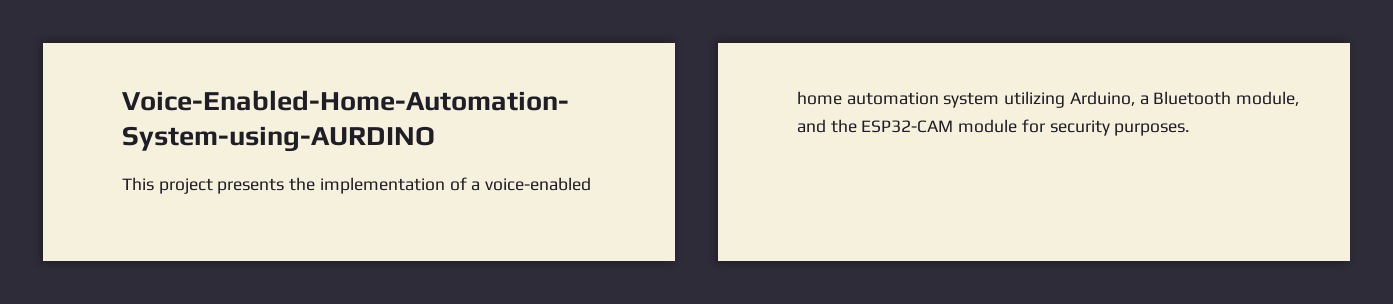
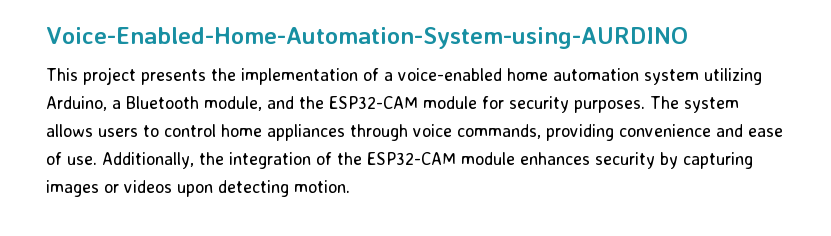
+ The system allows users to control home appliances through voice commands, providing convenience and ease of use. Additionally, the integration of the ESP32-CAM module enhances security by capturing images or videos upon detecting motion.

